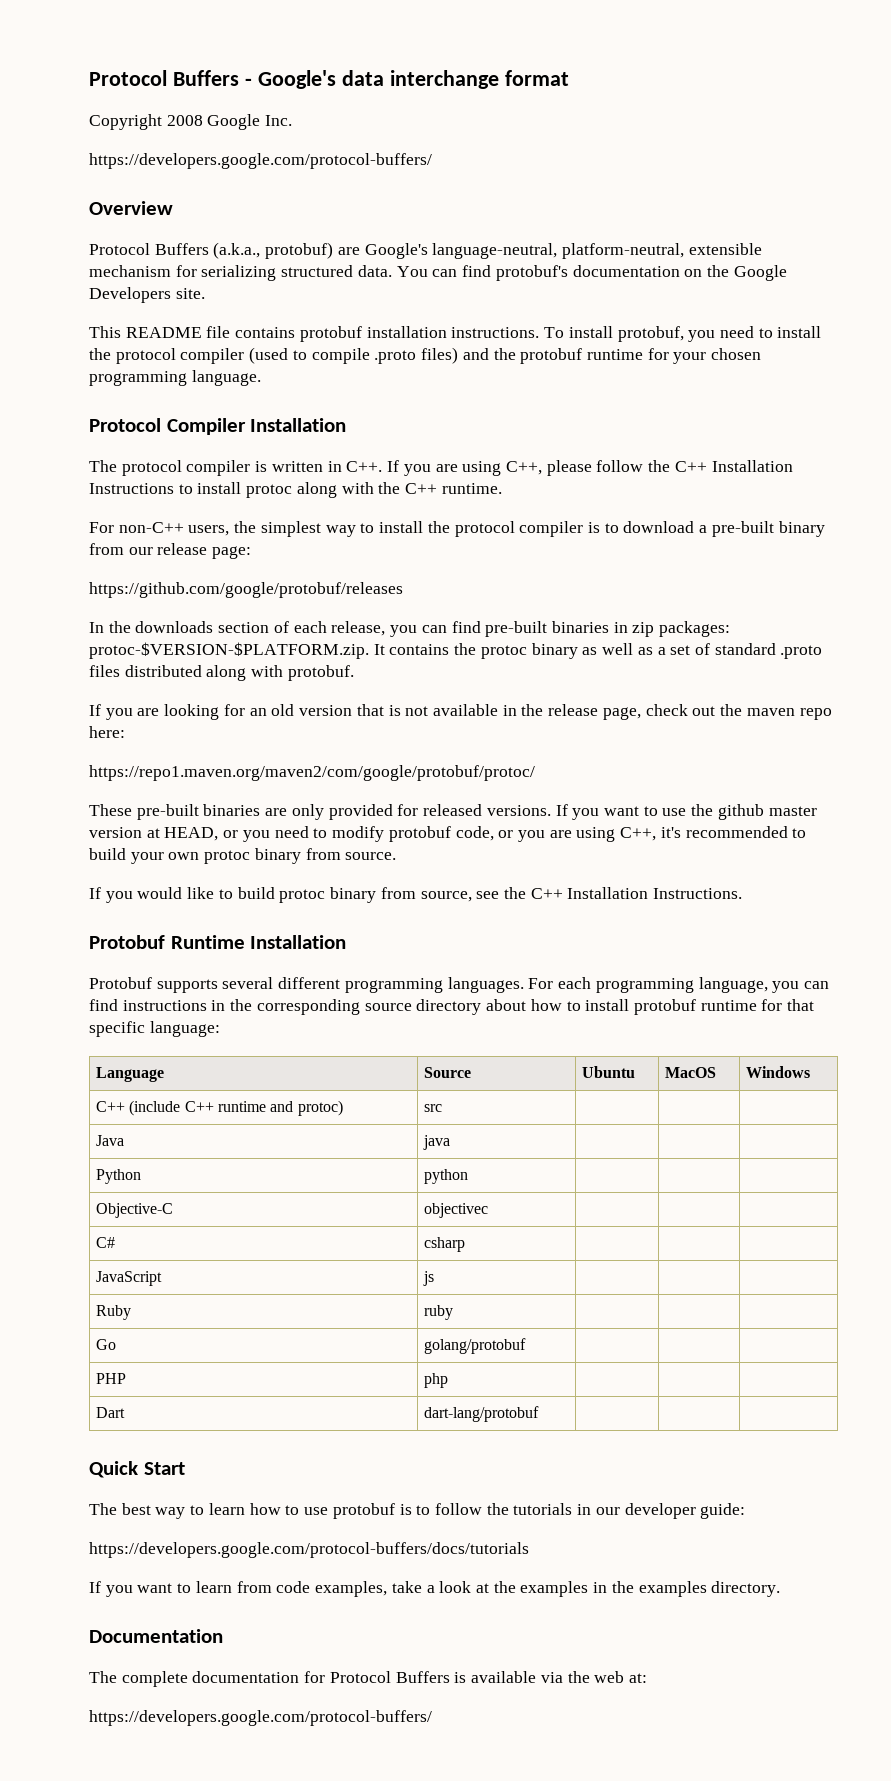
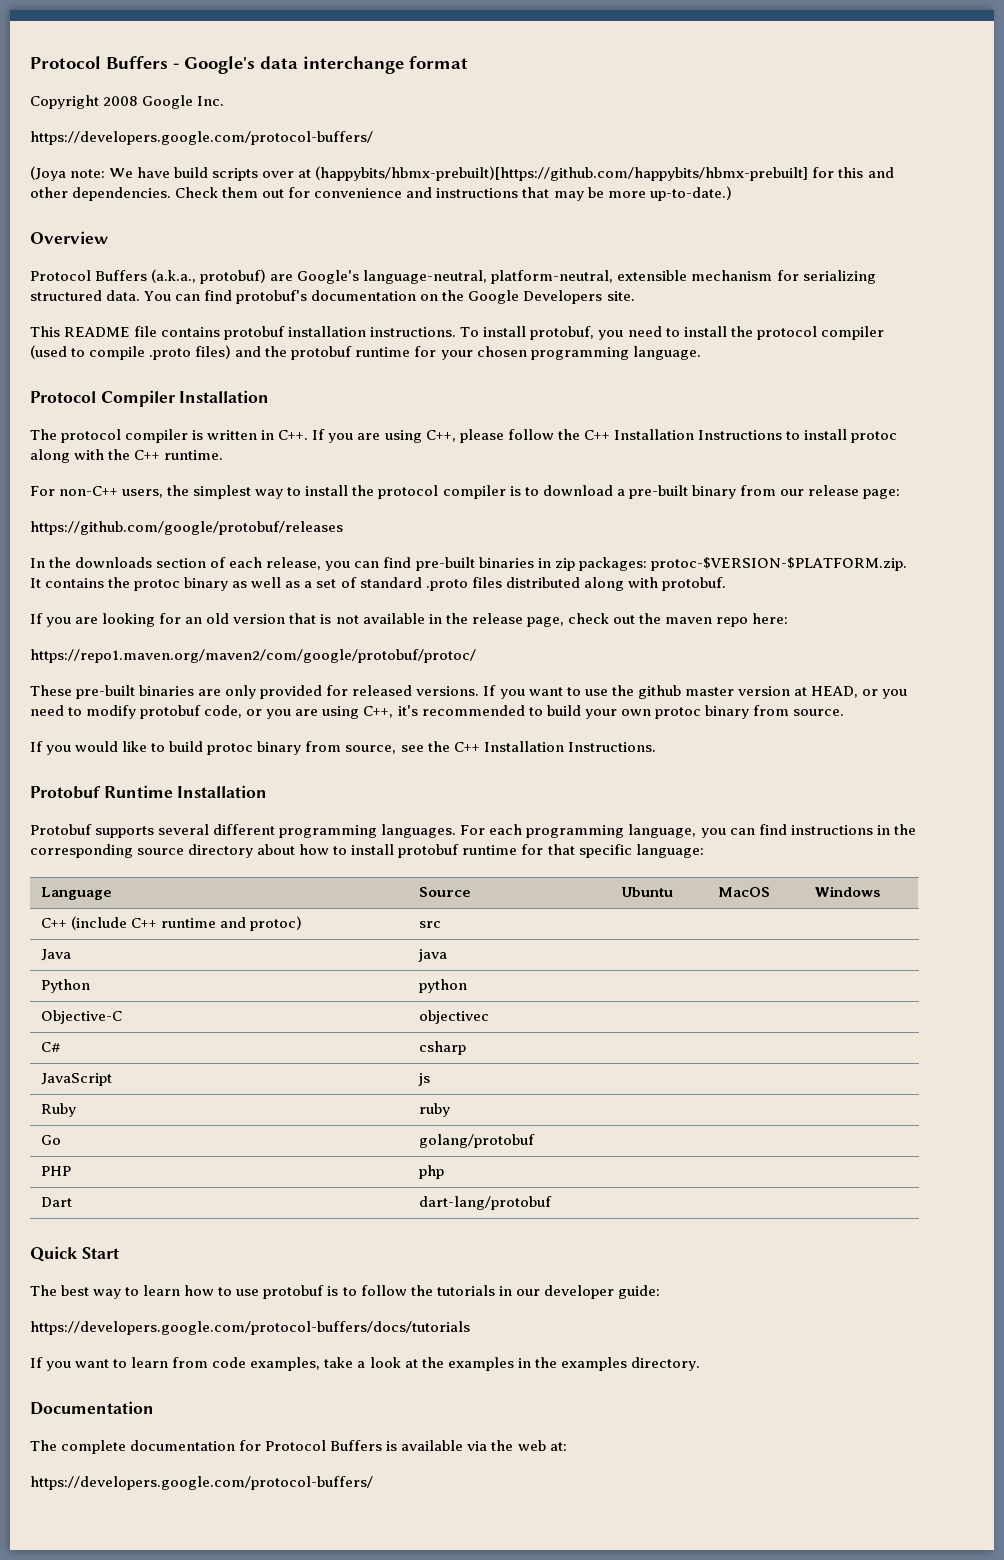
+ (Joya note: We have build scripts over at (happybits/hbmx-prebuilt)[https://github.com/happybits/hbmx-prebuilt] for this and other dependencies. Check them out for convenience and instructions that may be more up-to-date.)

